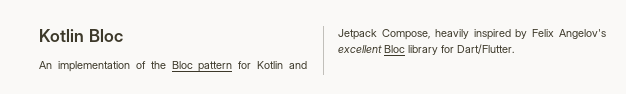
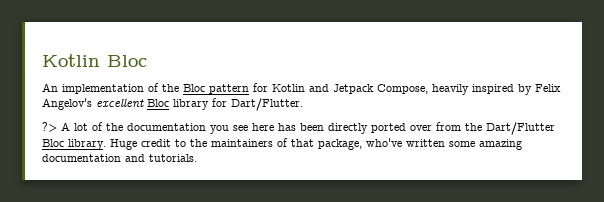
+ ?> A lot of the documentation you see here has been directly ported over from the Dart/Flutter Bloc library. Huge credit to the maintainers of that package, who've written some amazing documentation and tutorials.

